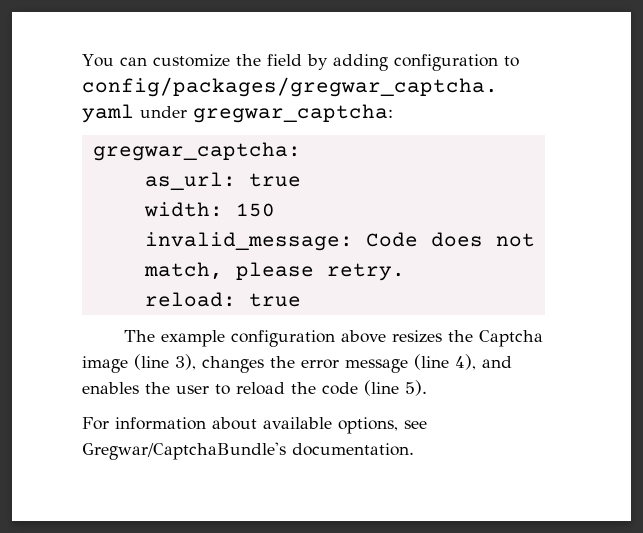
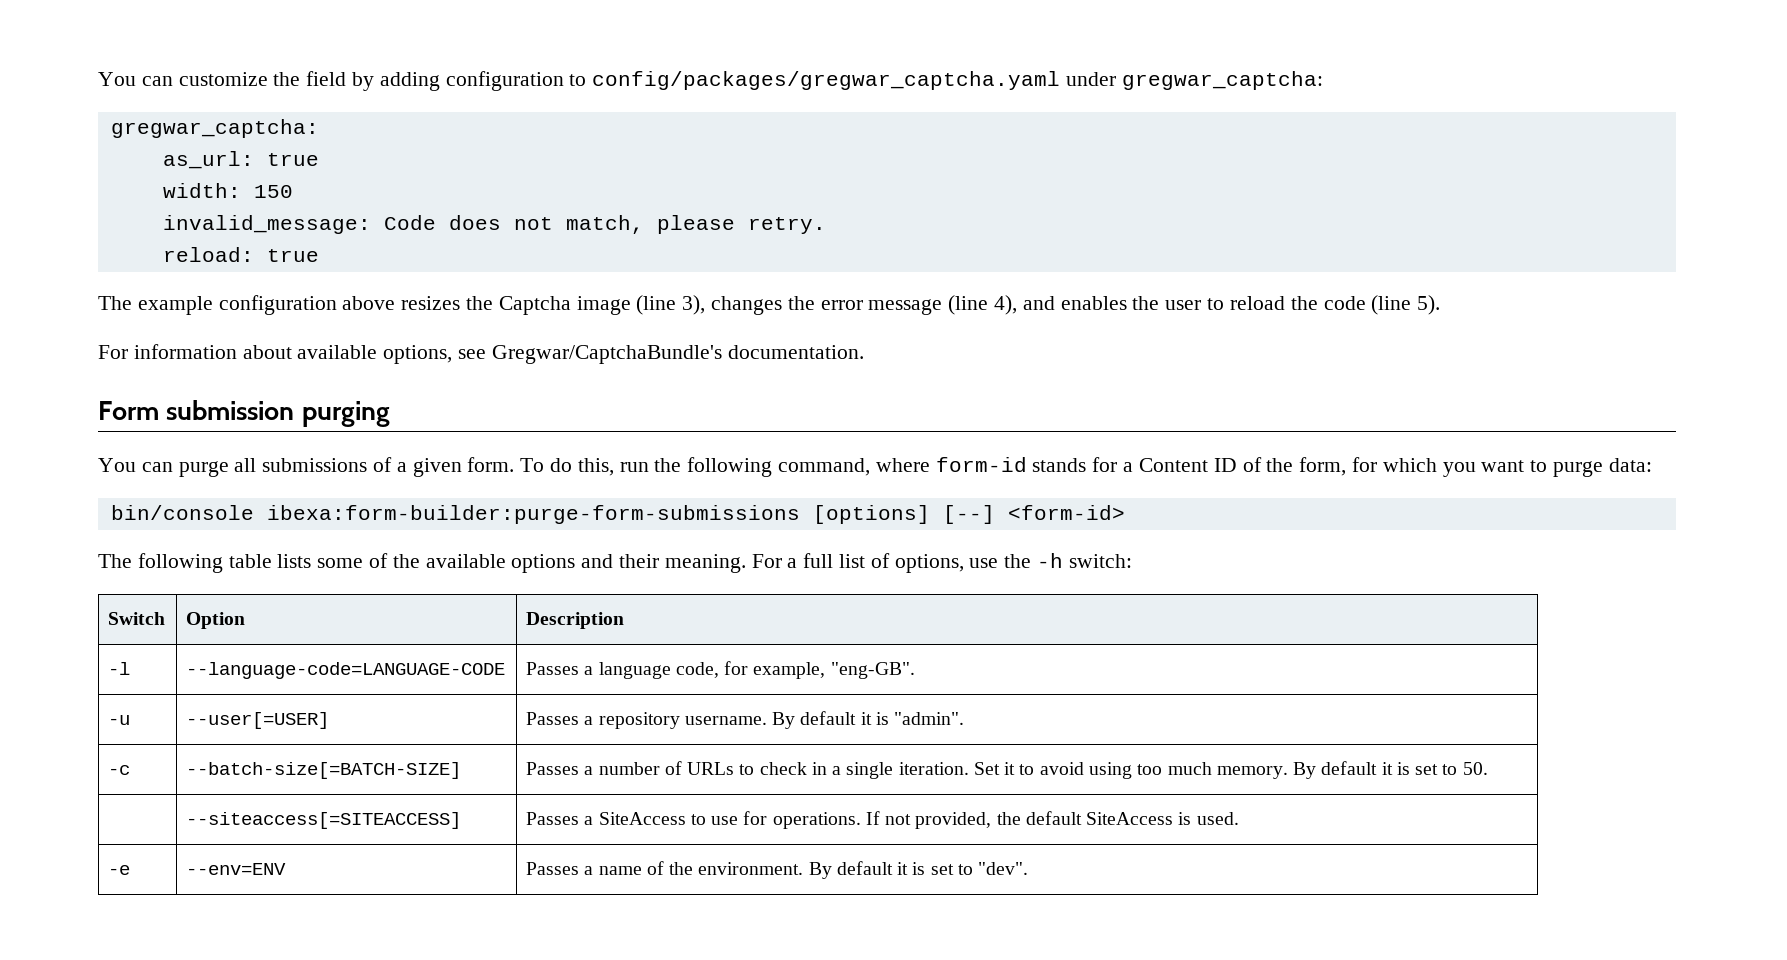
+ Form submission purging
+ You can purge all submissions of a given form. To do this, run the following command, where form-id stands for a Content ID of the form, for which you want to purge data:
+ bin/console ibexa:form-builder:purge-form-submissions [options] [--] <form-id>
+ The following table lists some of the available options and their meaning. For a full list of options, use the -h switch:
+ Switch | Option | Description
+ -l | --language-code=LANGUAGE-CODE | Passes a language code, for example, "eng-GB".
+ -u | --user[=USER] | Passes a repository username. By default it is "admin".
+ -c | --batch-size[=BATCH-SIZE] | Passes a number of URLs to check in a single iteration. Set it to avoid using too much memory. By default it is set to 50.
+ | --siteaccess[=SITEACCESS] | Passes a SiteAccess to use for operations. If not provided, the default SiteAccess is used.
+ -e | --env=ENV | Passes a name of the environment. By default it is set to "dev".

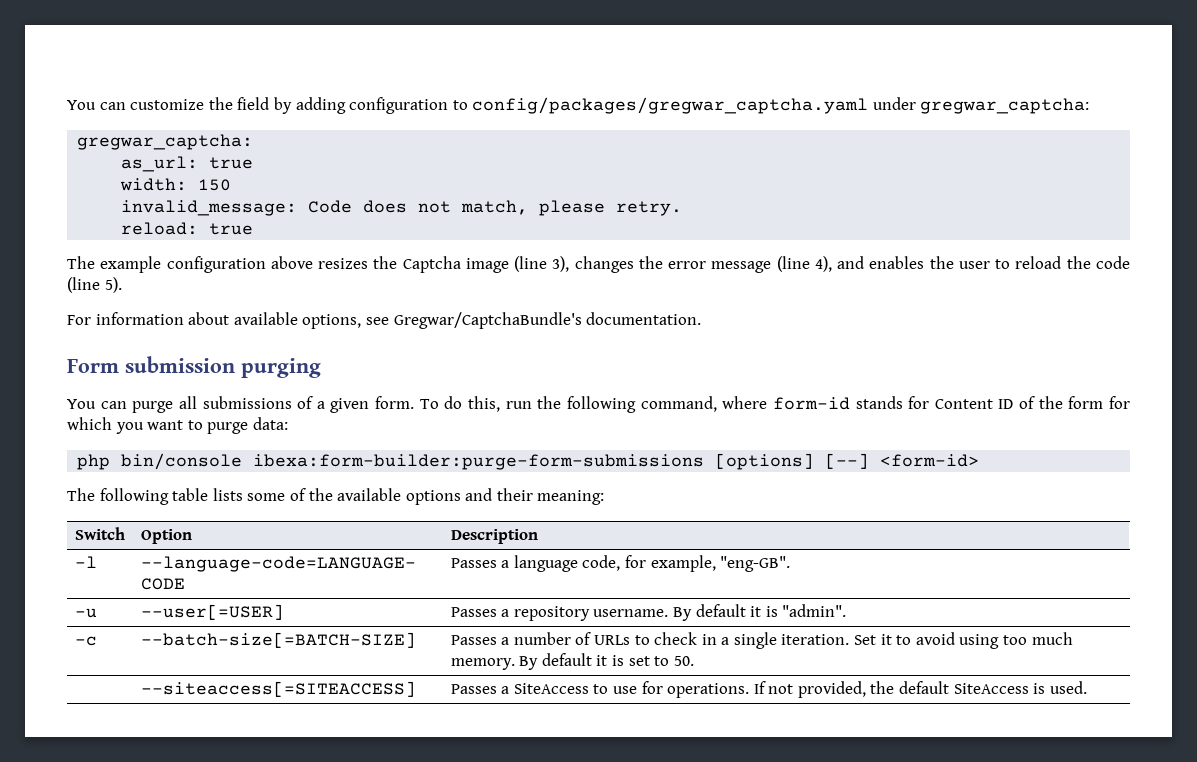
- To do this, run the following command, where form-id stands for a Content ID of the form, for which you want to purge data:
+ To do this, run the following command, where form-id stands for Content ID of the form for which you want to purge data:
- bin/console ibexa:form-builder:purge-form-submissions [options] [--] <form-id>
+ php bin/console ibexa:form-builder:purge-form-submissions [options] [--] <form-id>
- The following table lists some of the available options and their meaning. For a full list of options, use the -h switch:
+ The following table lists some of the available options and their meaning:
- -e | --env=ENV | Passes a name of the environment. By default it is set to "dev".

